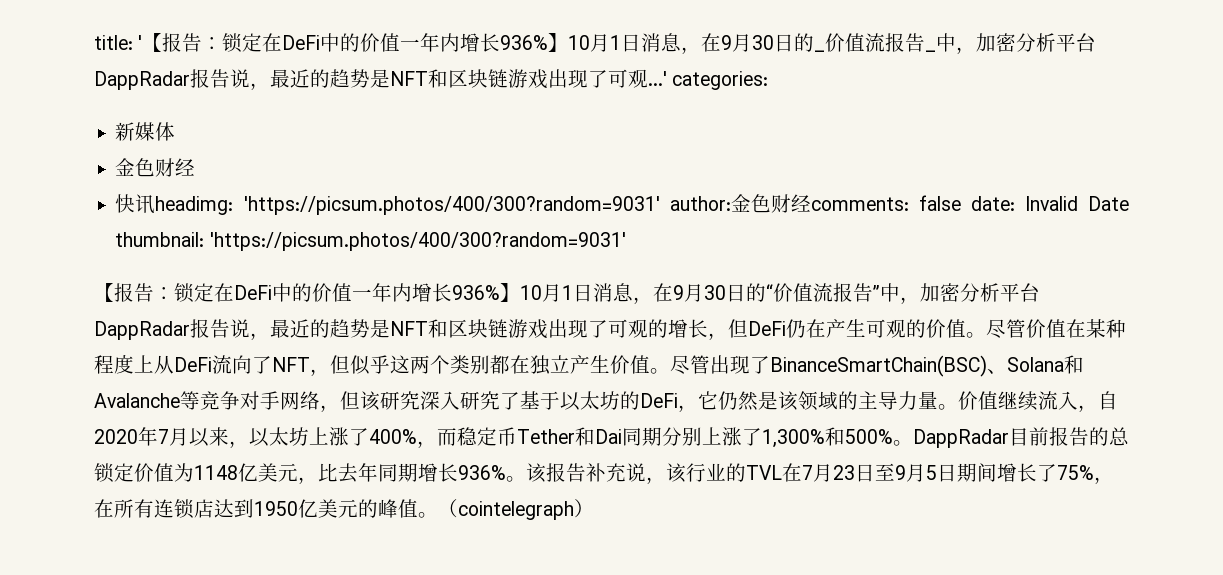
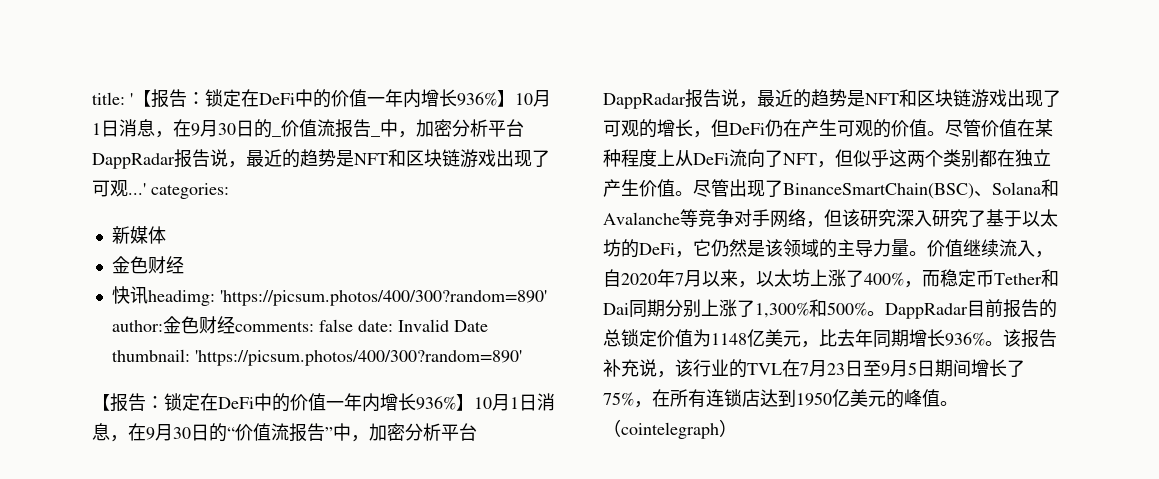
- 快讯headimg: 'https://picsum.photos/400/300?random=9031' author:金色财经comments: false date: Invalid Date thumbnail: 'https://picsum.photos/400/300?random=9031'
+ 快讯headimg: 'https://picsum.photos/400/300?random=890' author:金色财经comments: false date: Invalid Date thumbnail: 'https://picsum.photos/400/300?random=890'

